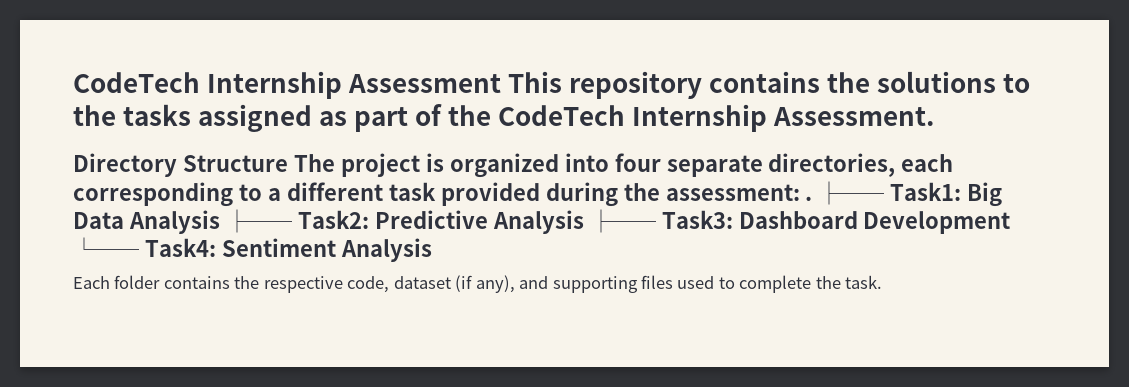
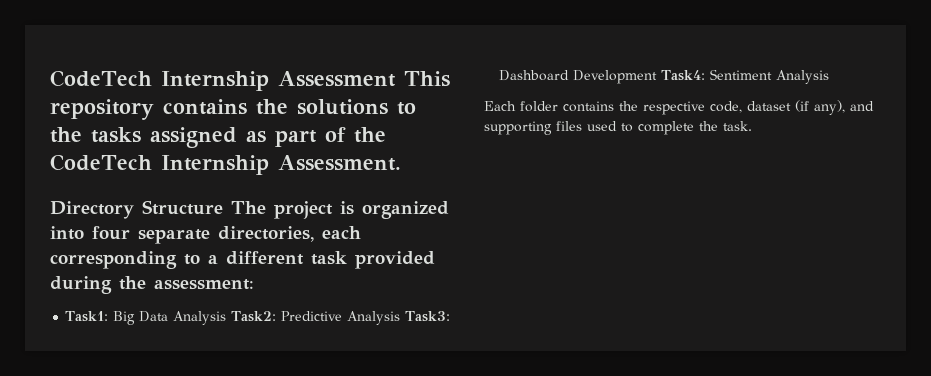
- Directory Structure The project is organized into four separate directories, each corresponding to a different task provided during the assessment: . ├── Task1: Big Data Analysis ├── Task2: Predictive Analysis ├── Task3: Dashboard Development └── Task4: Sentiment Analysis
+ Directory Structure The project is organized into four separate directories, each corresponding to a different task provided during the assessment:
+ Task1: Big Data Analysis Task2: Predictive Analysis Task3: Dashboard Development Task4: Sentiment Analysis

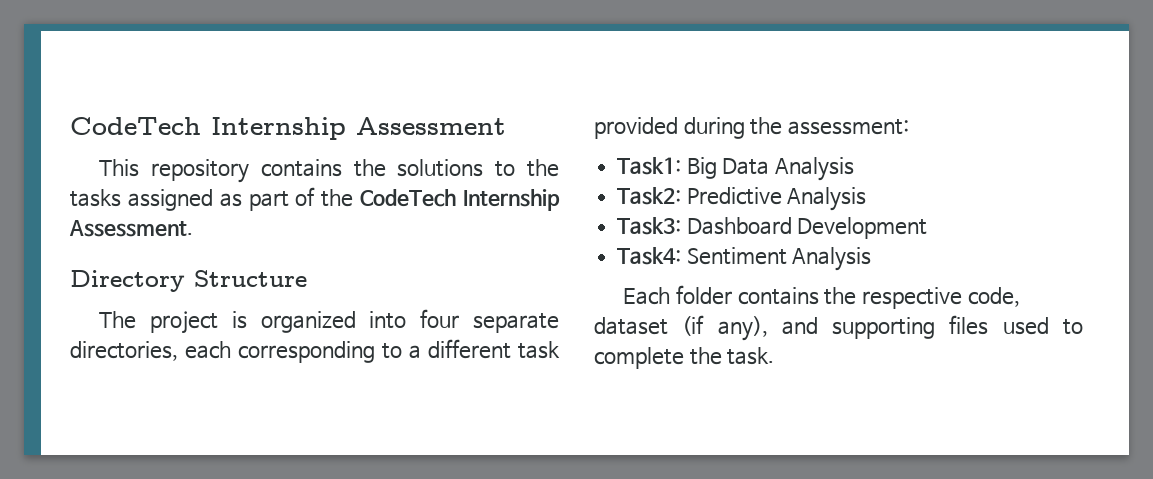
- CodeTech Internship Assessment This repository contains the solutions to the tasks assigned as part of the CodeTech Internship Assessment.
+ CodeTech Internship Assessment
+ This repository contains the solutions to the tasks assigned as part of the CodeTech Internship Assessment.
- Directory Structure The project is organized into four separate directories, each corresponding to a different task provided during the assessment:
+ Directory Structure
+ The project is organized into four separate directories, each corresponding to a different task provided during the assessment:
- Task1: Big Data Analysis Task2: Predictive Analysis Task3: Dashboard Development Task4: Sentiment Analysis
+ Task1: Big Data Analysis
+ Task2: Predictive Analysis
+ Task3: Dashboard Development
+ Task4: Sentiment Analysis

